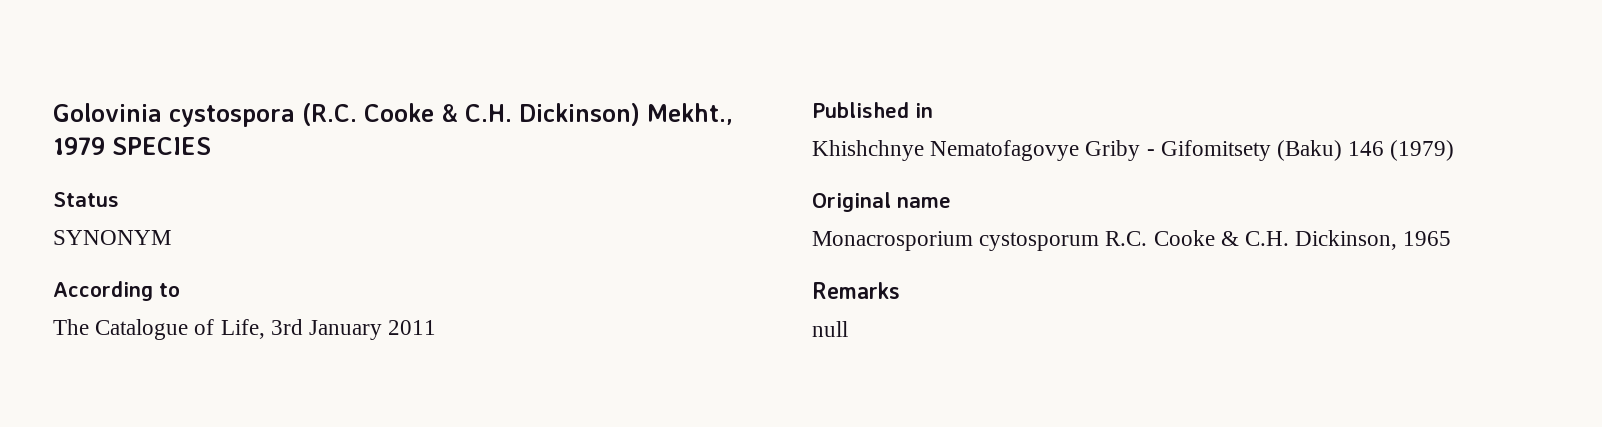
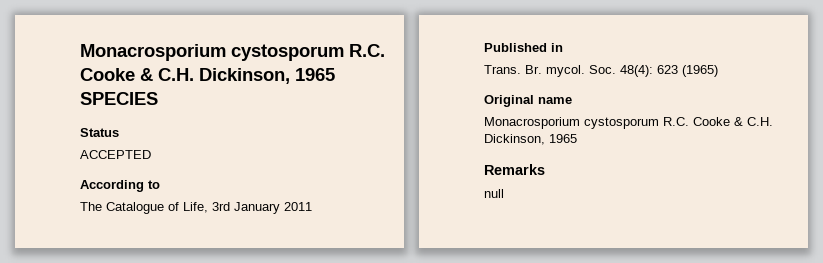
- Golovinia cystospora (R.C. Cooke & C.H. Dickinson) Mekht., 1979 SPECIES
+ Monacrosporium cystosporum R.C. Cooke & C.H. Dickinson, 1965 SPECIES
- SYNONYM
+ ACCEPTED
- Khishchnye Nematofagovye Griby - Gifomitsety (Baku) 146 (1979)
+ Trans. Br. mycol. Soc. 48(4): 623 (1965)

